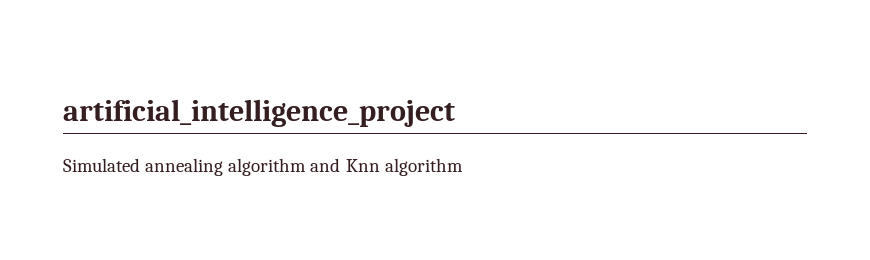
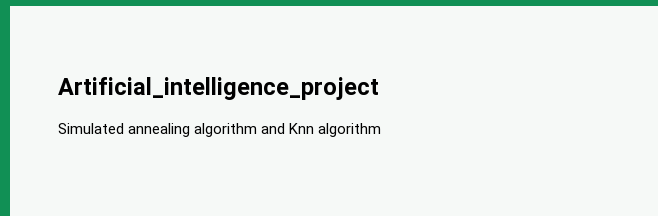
- artificial_intelligence_project
+ Artificial_intelligence_project

